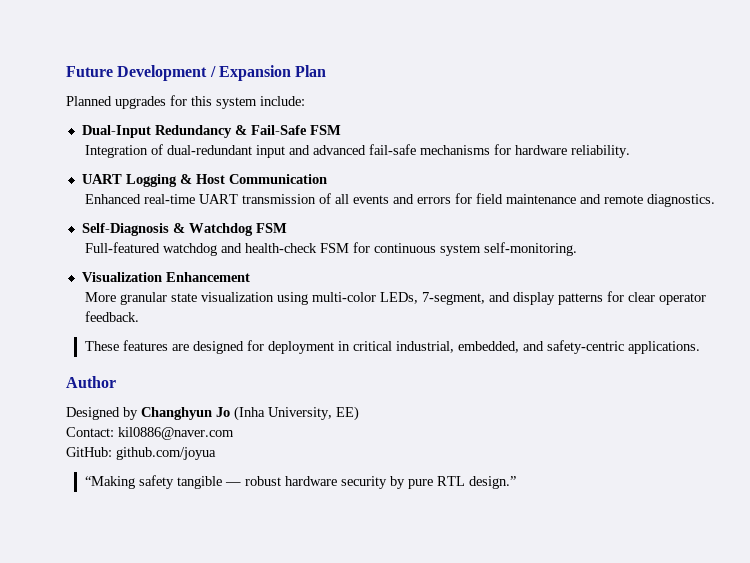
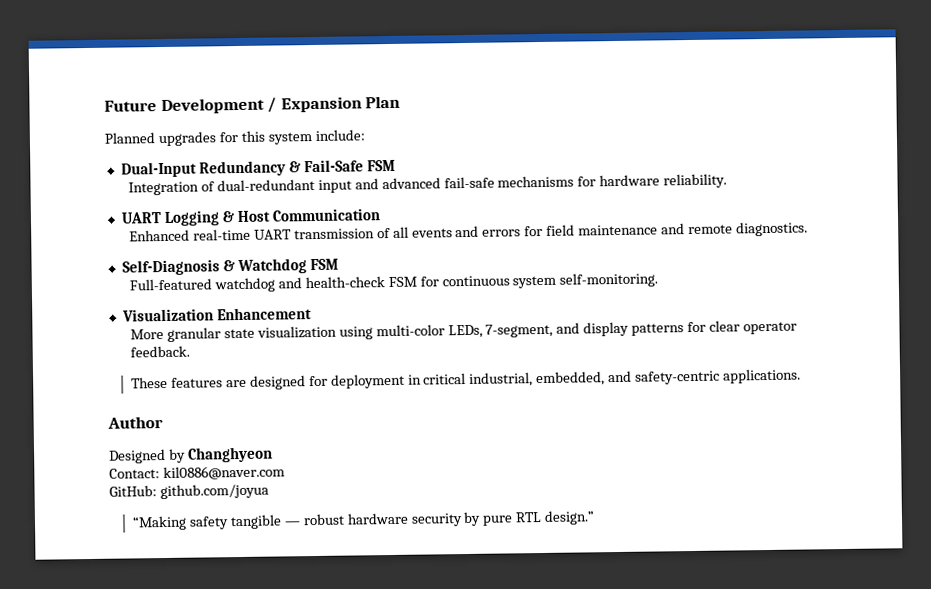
- Designed by Changhyun Jo (Inha University, EE)
+ Designed by Changhyeon

